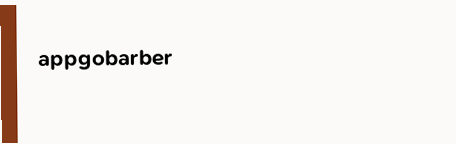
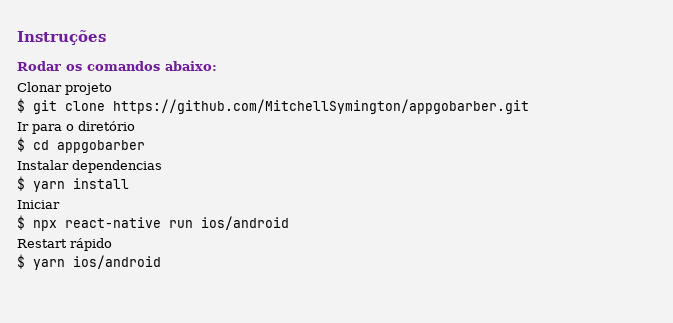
- appgobarber
+ Instruções
+ Rodar os comandos abaixo:
+ Clonar projeto
+ $ git clone https://github.com/MitchellSymington/appgobarber.git
+ Ir para o diretório
+ $ cd appgobarber
+ Instalar dependencias
+ $ yarn install
+ Iniciar
+ $ npx react-native run ios/android
+ Restart rápido
+ $ yarn ios/android

